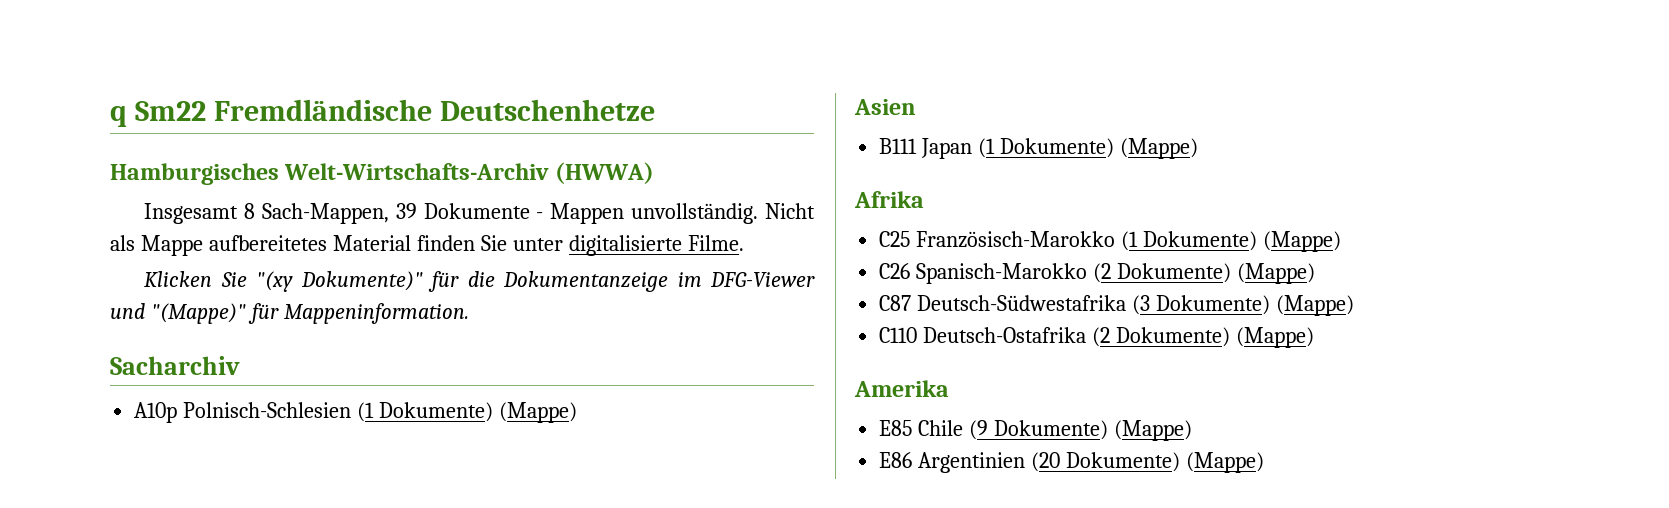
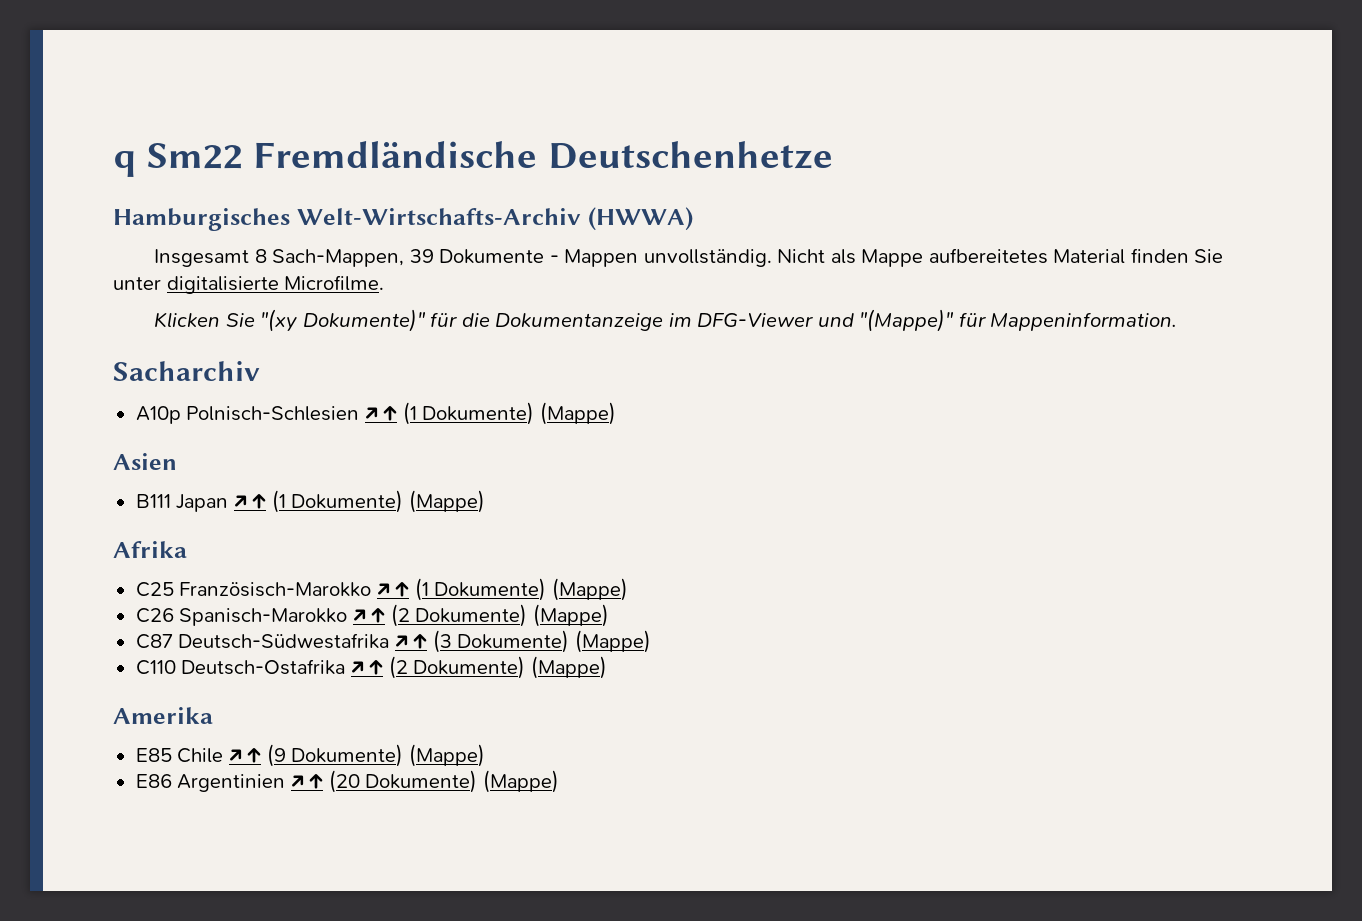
- Nicht als Mappe aufbereitetes Material finden Sie unter digitalisierte Filme.
+ Nicht als Mappe aufbereitetes Material finden Sie unter digitalisierte Microfilme.
- A10p Polnisch-Schlesien (1 Dokumente) (Mappe)
+ A10p Polnisch-Schlesien ↗ ↑ (1 Dokumente) (Mappe)
- B111 Japan (1 Dokumente) (Mappe)
+ B111 Japan ↗ ↑ (1 Dokumente) (Mappe)
- C25 Französisch-Marokko (1 Dokumente) (Mappe)
+ C25 Französisch-Marokko ↗ ↑ (1 Dokumente) (Mappe)
- C26 Spanisch-Marokko (2 Dokumente) (Mappe)
+ C26 Spanisch-Marokko ↗ ↑ (2 Dokumente) (Mappe)
- C87 Deutsch-Südwestafrika (3 Dokumente) (Mappe)
+ C87 Deutsch-Südwestafrika ↗ ↑ (3 Dokumente) (Mappe)
- C110 Deutsch-Ostafrika (2 Dokumente) (Mappe)
+ C110 Deutsch-Ostafrika ↗ ↑ (2 Dokumente) (Mappe)
- E85 Chile (9 Dokumente) (Mappe)
+ E85 Chile ↗ ↑ (9 Dokumente) (Mappe)
- E86 Argentinien (20 Dokumente) (Mappe)
+ E86 Argentinien ↗ ↑ (20 Dokumente) (Mappe)

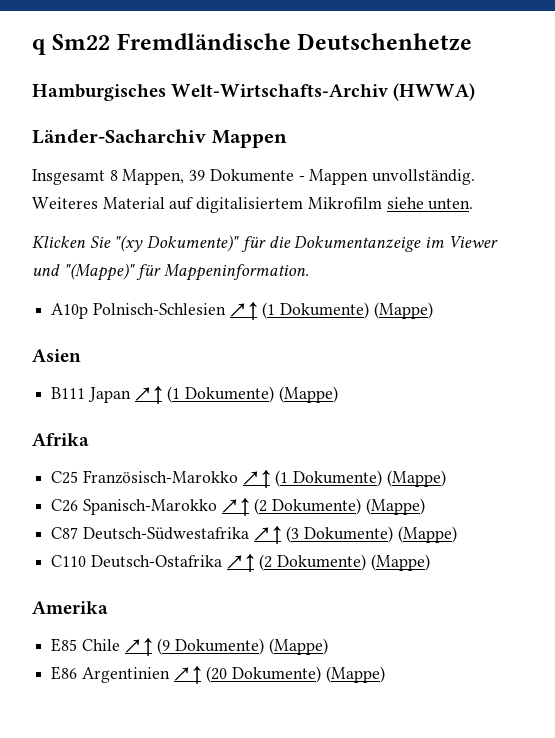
+ Länder-Sacharchiv Mappen
- Insgesamt 8 Sach-Mappen, 39 Dokumente - Mappen unvollständig.
+ Insgesamt 8 Mappen, 39 Dokumente - Mappen unvollständig.
- Nicht als Mappe aufbereitetes Material finden Sie unter digitalisierte Microfilme.
+ Weiteres Material auf digitalisiertem Mikrofilm siehe unten.
- Klicken Sie "(xy Dokumente)" für die Dokumentanzeige im DFG-Viewer und "(Mappe)" für Mappeninformation.
+ Klicken Sie "(xy Dokumente)" für die Dokumentanzeige im Viewer und "(Mappe)" für Mappeninformation.
- Sacharchiv

